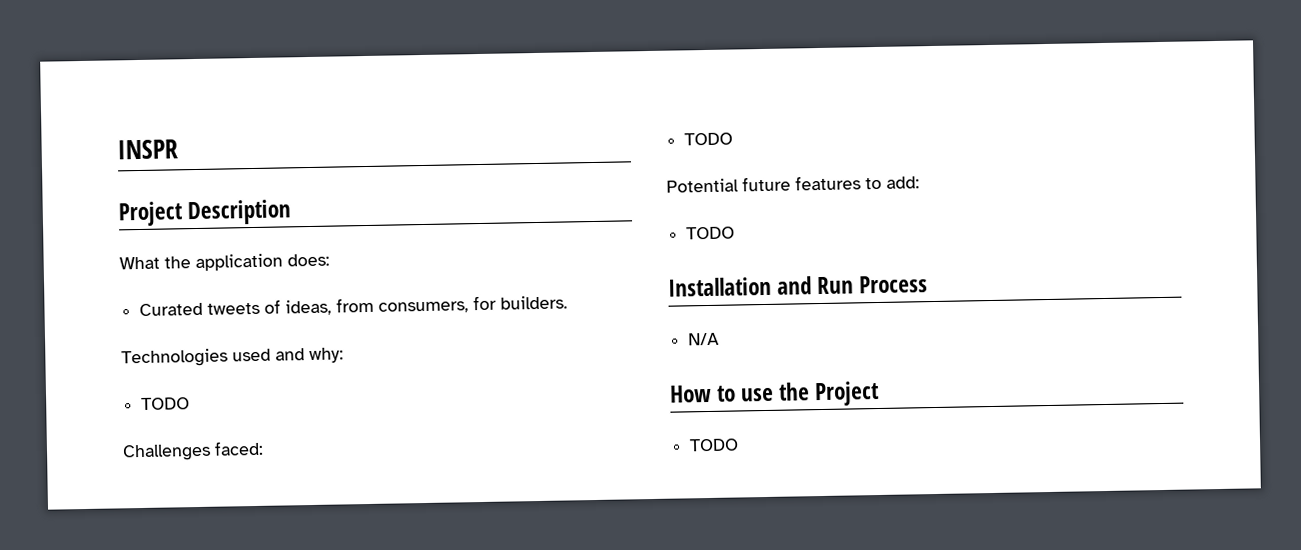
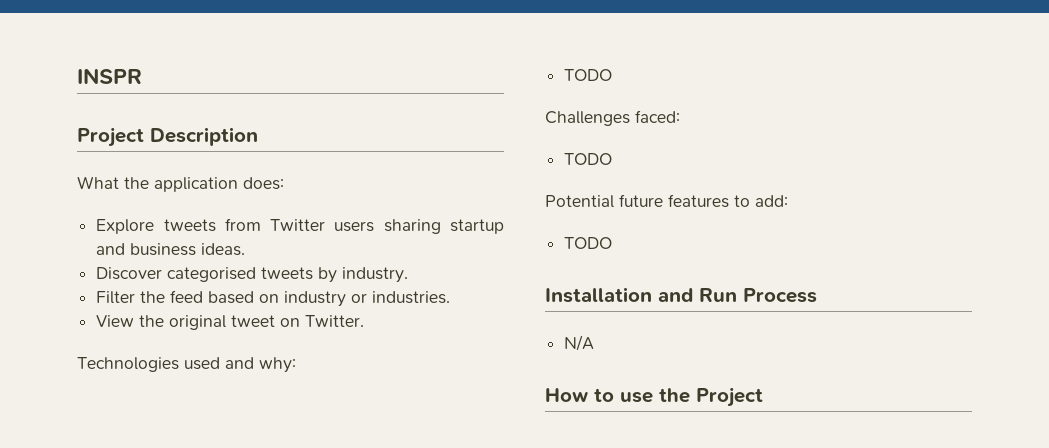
- Curated tweets of ideas, from consumers, for builders.
+ Explore tweets from Twitter users sharing startup and business ideas.
+ Discover categorised tweets by industry.
+ Filter the feed based on industry or industries.
+ View the original tweet on Twitter.
  How to use the Project
- TODO

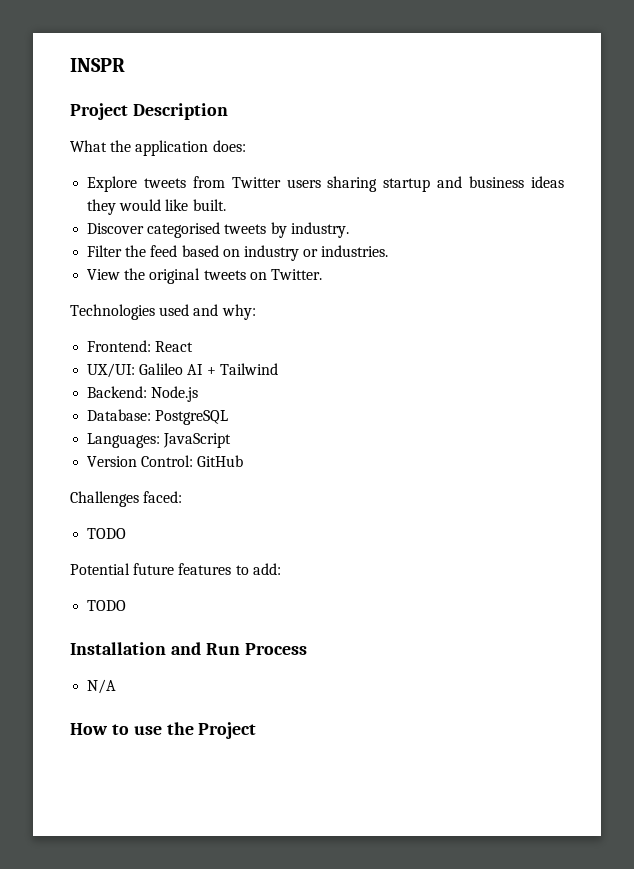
- Explore tweets from Twitter users sharing startup and business ideas.
+ Explore tweets from Twitter users sharing startup and business ideas they would like built.
- View the original tweet on Twitter.
+ View the original tweets on Twitter.
  Technologies used and why:
- TODO
+ Frontend: React
+ UX/UI: Galileo AI + Tailwind
+ Backend: Node.js
+ Database: PostgreSQL
+ Languages: JavaScript
+ Version Control: GitHub

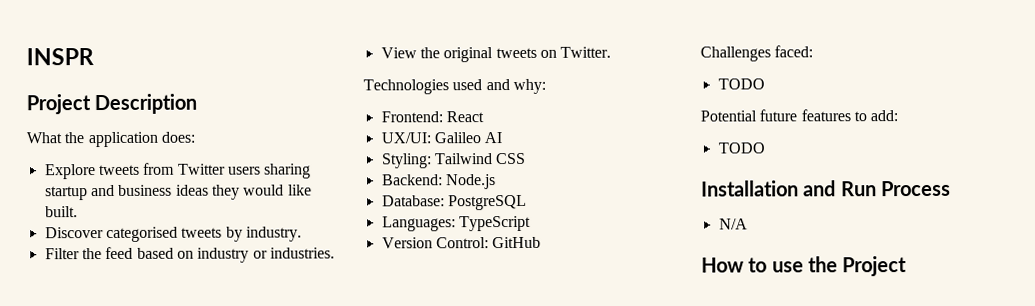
- UX/UI: Galileo AI + Tailwind
+ UX/UI: Galileo AI
+ Styling: Tailwind CSS
- Languages: JavaScript
+ Languages: TypeScript

